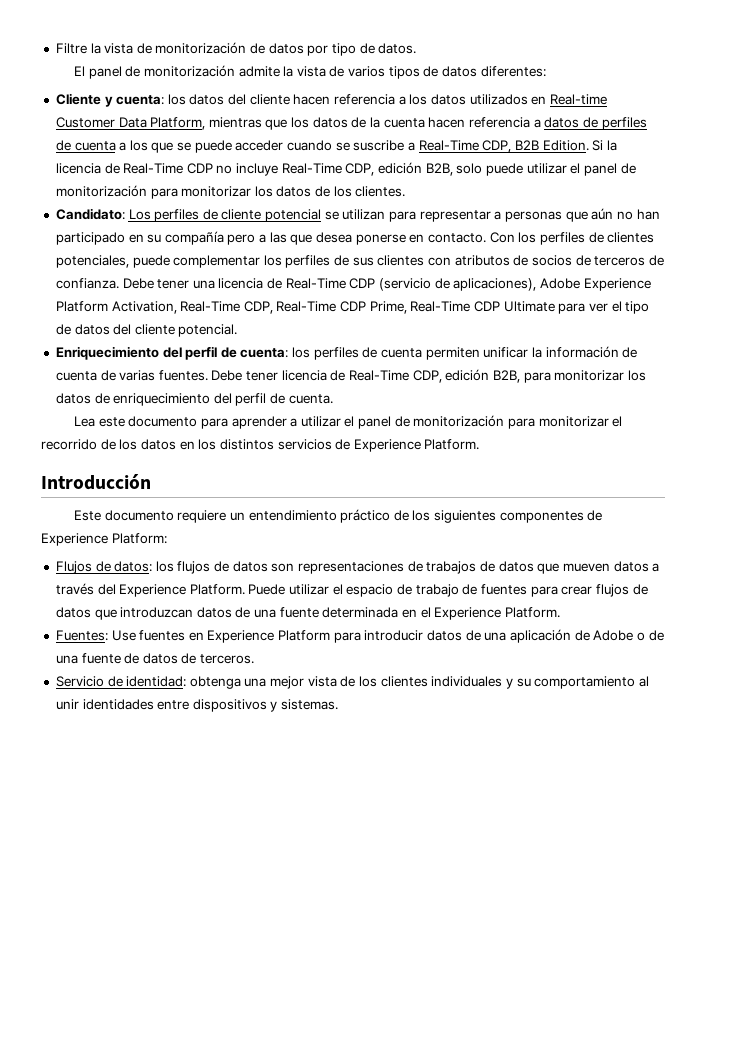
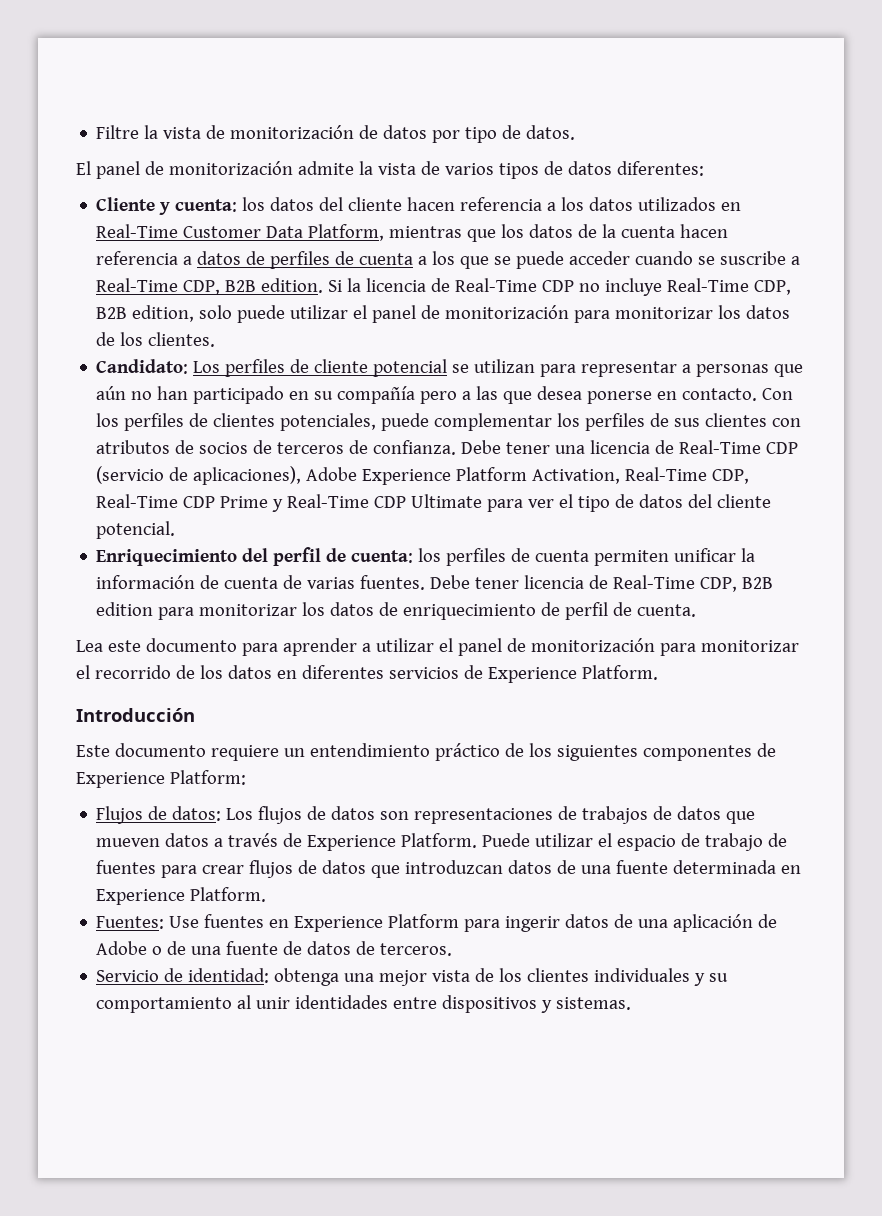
- Cliente y cuenta: los datos del cliente hacen referencia a los datos utilizados en Real-time Customer Data Platform, mientras que los datos de la cuenta hacen referencia a datos de perfiles de cuenta a los que se puede acceder cuando se suscribe a Real-Time CDP, B2B Edition.
+ Cliente y cuenta: los datos del cliente hacen referencia a los datos utilizados en Real-Time Customer Data Platform, mientras que los datos de la cuenta hacen referencia a datos de perfiles de cuenta a los que se puede acceder cuando se suscribe a Real-Time CDP, B2B edition.
- Si la licencia de Real-Time CDP no incluye Real-Time CDP, edición B2B, solo puede utilizar el panel de monitorización para monitorizar los datos de los clientes.
+ Si la licencia de Real-Time CDP no incluye Real-Time CDP, B2B edition, solo puede utilizar el panel de monitorización para monitorizar los datos de los clientes.
- Debe tener una licencia de Real-Time CDP (servicio de aplicaciones), Adobe Experience Platform Activation, Real-Time CDP, Real-Time CDP Prime, Real-Time CDP Ultimate para ver el tipo de datos del cliente potencial.
+ Debe tener una licencia de Real-Time CDP (servicio de aplicaciones), Adobe Experience Platform Activation, Real-Time CDP, Real-Time CDP Prime y Real-Time CDP Ultimate para ver el tipo de datos del cliente potencial.
- Debe tener licencia de Real-Time CDP, edición B2B, para monitorizar los datos de enriquecimiento del perfil de cuenta.
+ Debe tener licencia de Real-Time CDP, B2B edition para monitorizar los datos de enriquecimiento de perfil de cuenta.
- Lea este documento para aprender a utilizar el panel de monitorización para monitorizar el recorrido de los datos en los distintos servicios de Experience Platform.
+ Lea este documento para aprender a utilizar el panel de monitorización para monitorizar el recorrido de los datos en diferentes servicios de Experience Platform.
- Flujos de datos: los flujos de datos son representaciones de trabajos de datos que mueven datos a través del Experience Platform.
+ Flujos de datos: Los flujos de datos son representaciones de trabajos de datos que mueven datos a través de Experience Platform.
- Puede utilizar el espacio de trabajo de fuentes para crear flujos de datos que introduzcan datos de una fuente determinada en el Experience Platform.
+ Puede utilizar el espacio de trabajo de fuentes para crear flujos de datos que introduzcan datos de una fuente determinada en Experience Platform.
- Fuentes: Use fuentes en Experience Platform para introducir datos de una aplicación de Adobe o de una fuente de datos de terceros.
+ Fuentes: Use fuentes en Experience Platform para ingerir datos de una aplicación de Adobe o de una fuente de datos de terceros.

